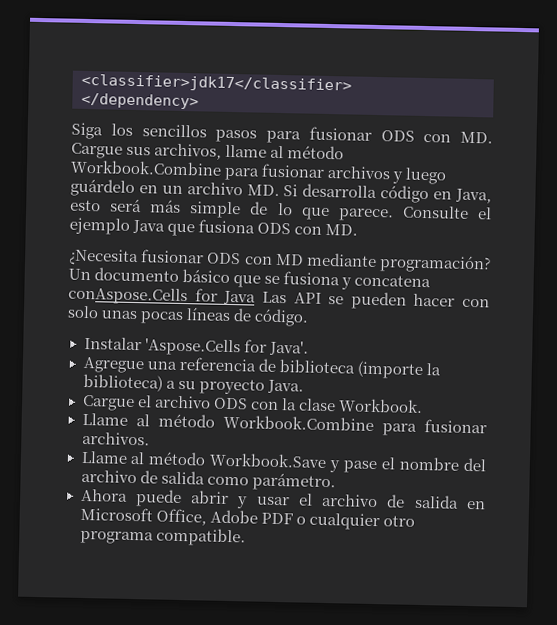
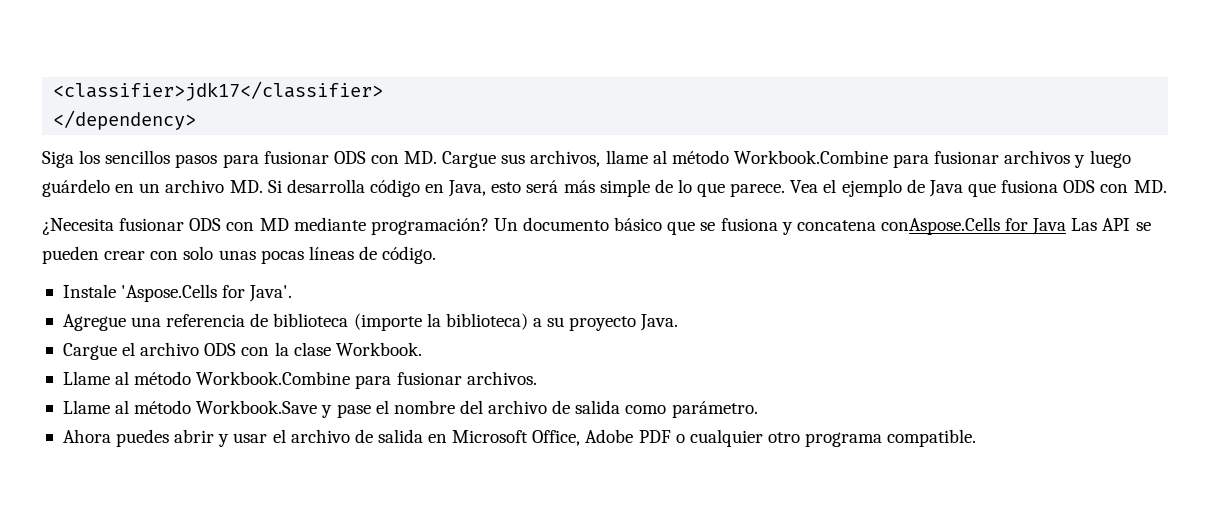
- Consulte el ejemplo Java que fusiona ODS con MD.
+ Vea el ejemplo de Java que fusiona ODS con MD.
- Un documento básico que se fusiona y concatena conAspose.Cells for Java Las API se pueden hacer con solo unas pocas líneas de código.
+ Un documento básico que se fusiona y concatena conAspose.Cells for Java Las API se pueden crear con solo unas pocas líneas de código.
- Instalar 'Aspose.Cells for Java'.
+ Instale 'Aspose.Cells for Java'.
- Ahora puede abrir y usar el archivo de salida en Microsoft Office, Adobe PDF o cualquier otro programa compatible.
+ Ahora puedes abrir y usar el archivo de salida en Microsoft Office, Adobe PDF o cualquier otro programa compatible.

